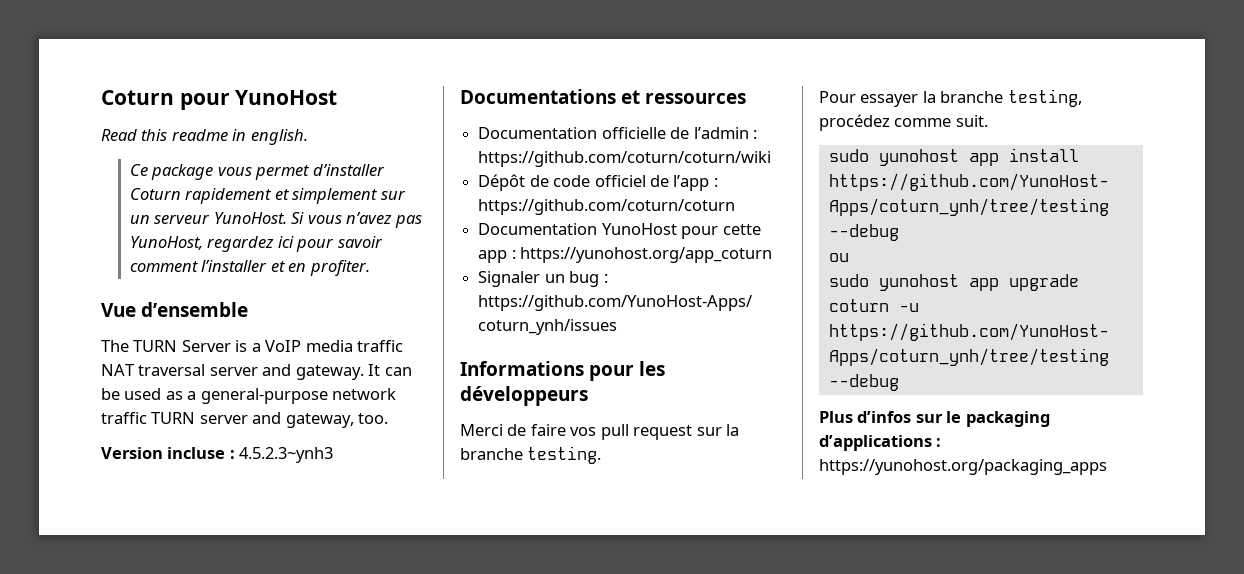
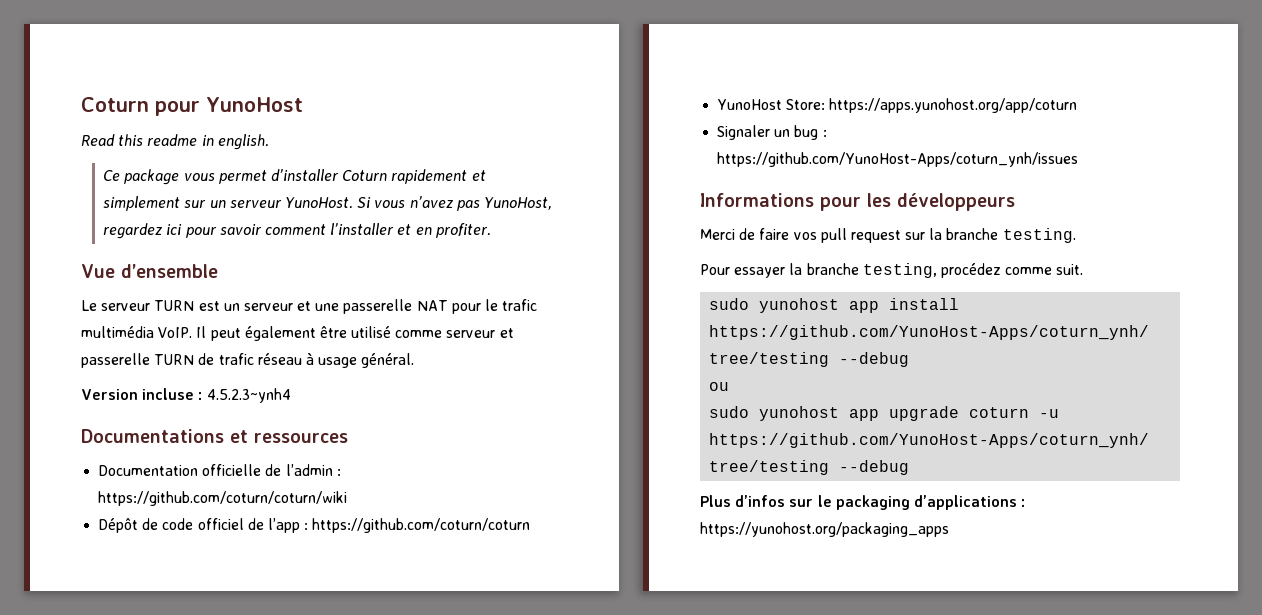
- The TURN Server is a VoIP media traffic NAT traversal server and gateway. It can be used as a general-purpose network traffic TURN server and gateway, too.
+ Le serveur TURN est un serveur et une passerelle NAT pour le trafic multimédia VoIP. Il peut également être utilisé comme serveur et passerelle TURN de trafic réseau à usage général.
- Version incluse : 4.5.2.3~ynh3
+ Version incluse : 4.5.2.3~ynh4
- Documentation YunoHost pour cette app : https://yunohost.org/app_coturn
+ YunoHost Store: https://apps.yunohost.org/app/coturn

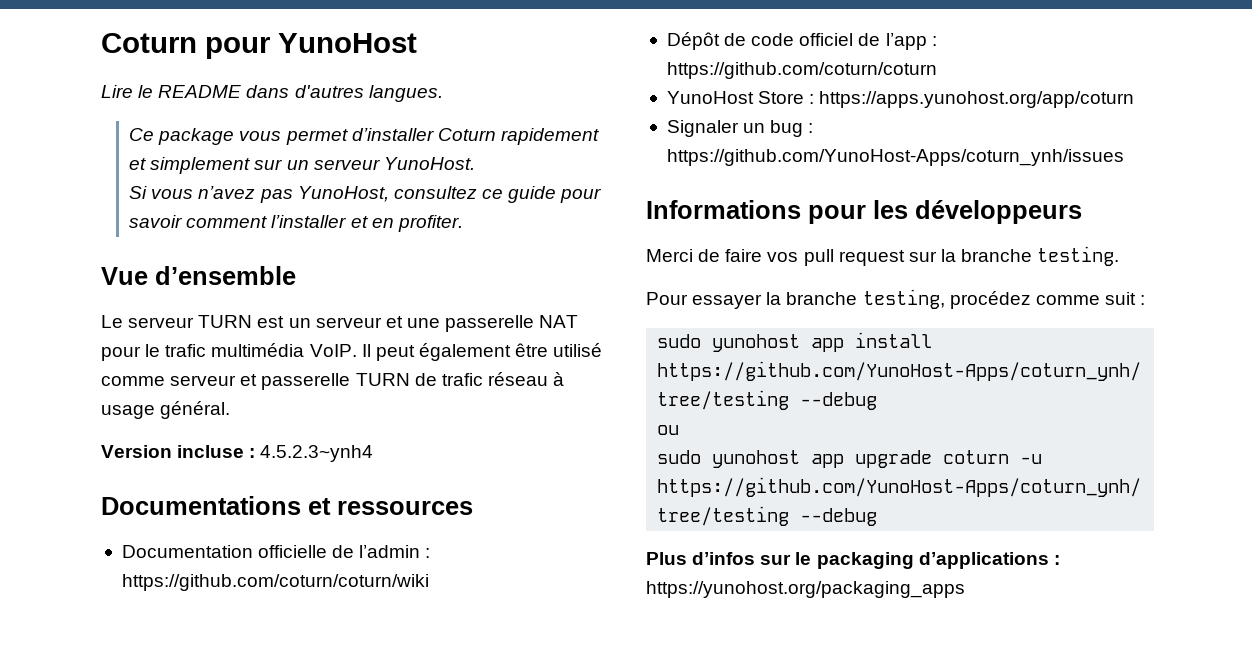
- Read this readme in english.
+ Lire le README dans d'autres langues.
- Ce package vous permet d’installer Coturn rapidement et simplement sur un serveur YunoHost. Si vous n’avez pas YunoHost, regardez ici pour savoir comment l’installer et en profiter.
+ Ce package vous permet d’installer Coturn rapidement et simplement sur un serveur YunoHost.
+ Si vous n’avez pas YunoHost, consultez ce guide pour savoir comment l’installer et en profiter.
- YunoHost Store: https://apps.yunohost.org/app/coturn
+ YunoHost Store : https://apps.yunohost.org/app/coturn
- Pour essayer la branche testing, procédez comme suit.
+ Pour essayer la branche testing, procédez comme suit :

